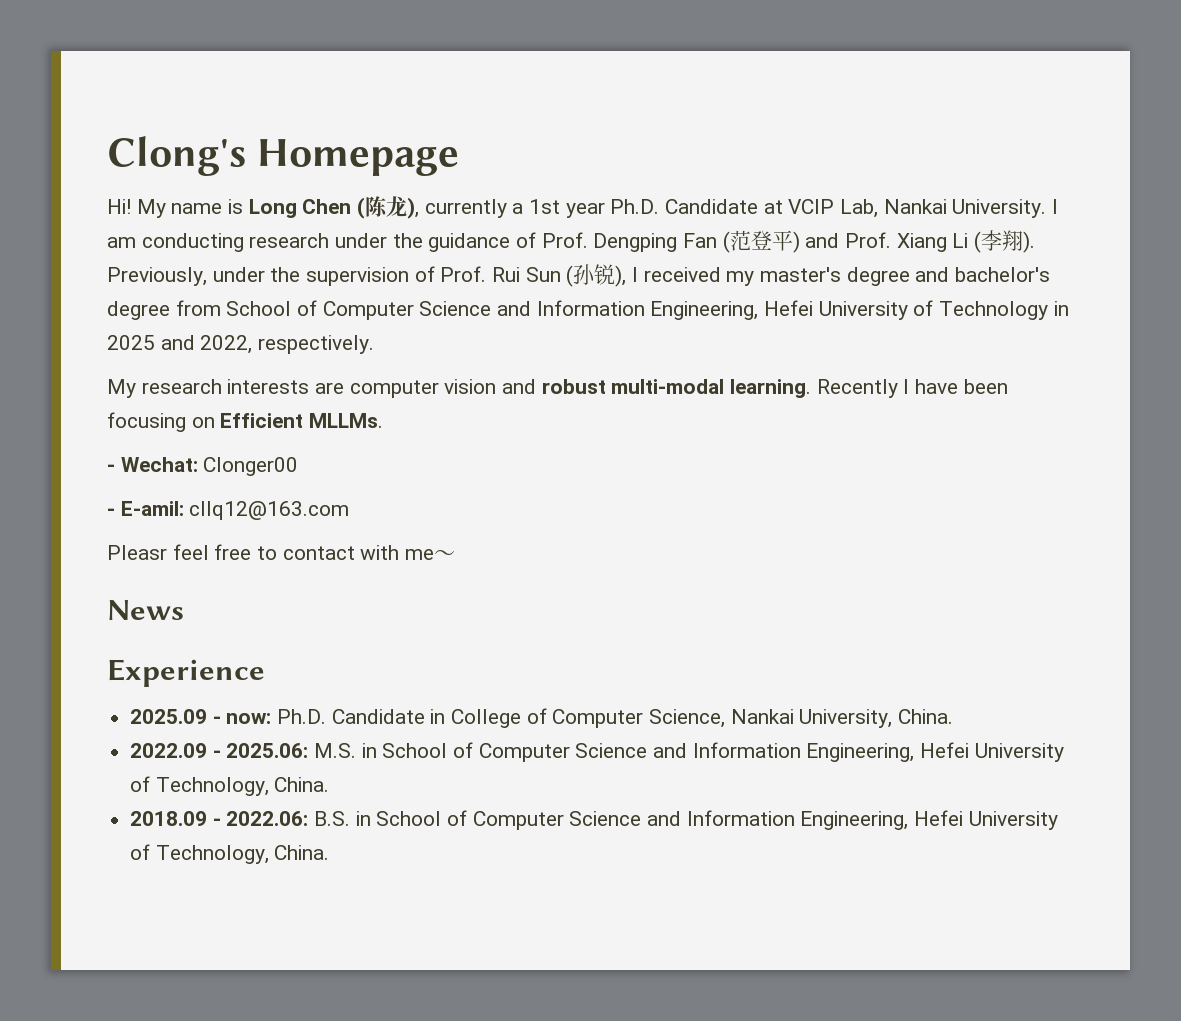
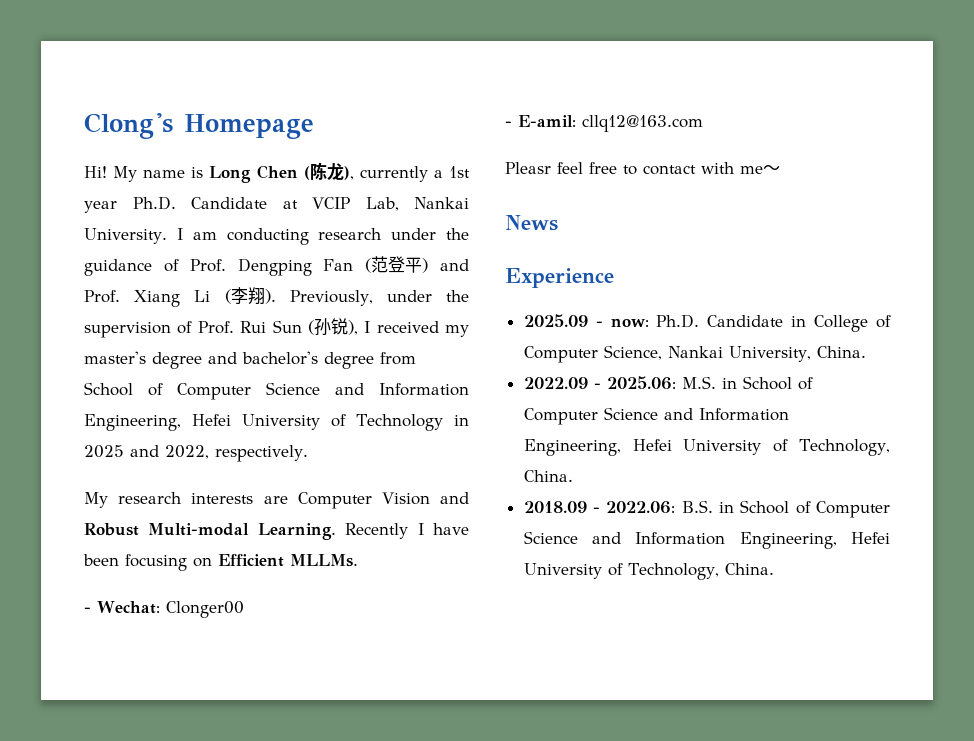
- My research interests are computer vision and robust multi-modal learning.
+ My research interests are Computer Vision and Robust Multi-modal Learning.

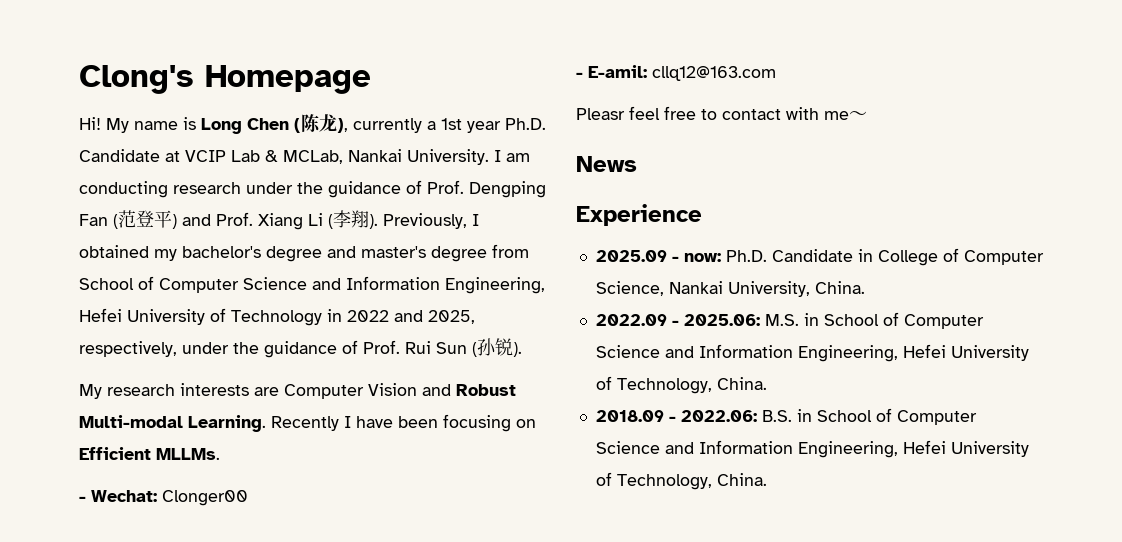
- My name is Long Chen (陈龙), currently a 1st year Ph.D. Candidate at VCIP Lab, Nankai University.
+ My name is Long Chen (陈龙), currently a 1st year Ph.D. Candidate at VCIP Lab & MCLab, Nankai University.
- Previously, under the supervision of Prof. Rui Sun (孙锐), I received my master's degree and bachelor's degree from School of Computer Science and Information Engineering, Hefei University of Technology in 2025 and 2022, respectively.
+ Previously, I obtained my bachelor's degree and master's degree from School of Computer Science and Information Engineering, Hefei University of Technology in 2022 and 2025, respectively, under the guidance of Prof. Rui Sun (孙锐).

